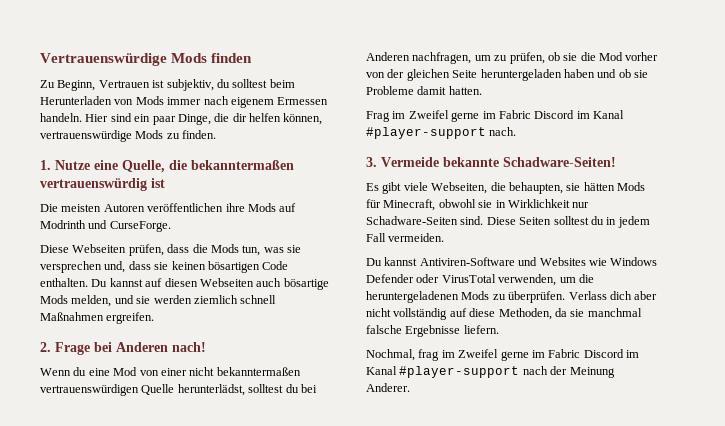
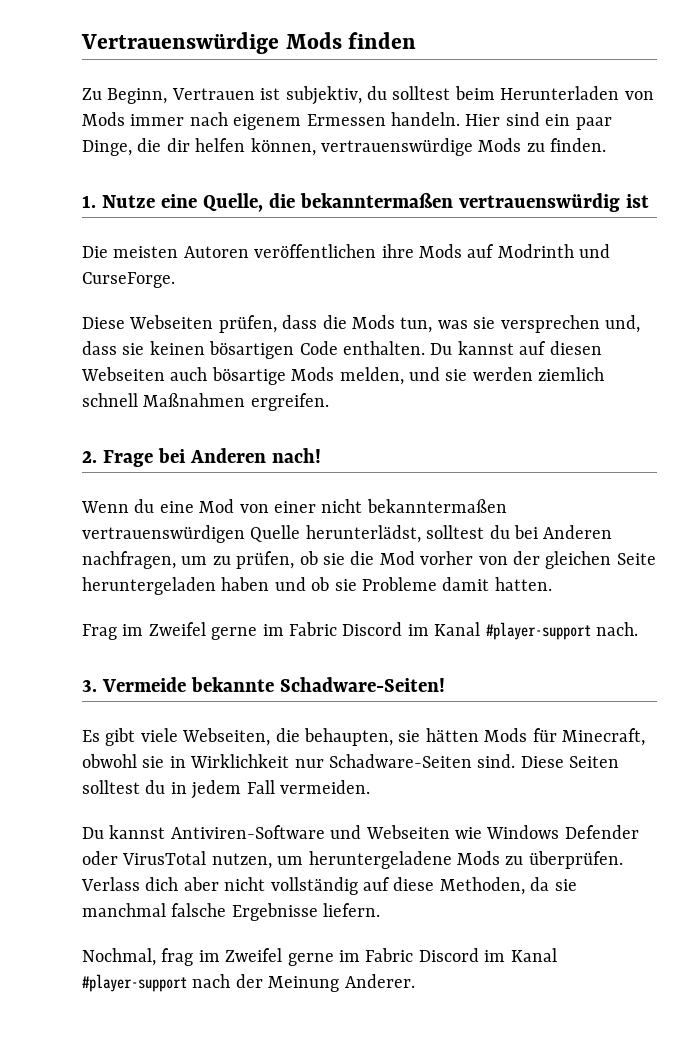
- Du kannst Antiviren-Software und Websites wie Windows Defender oder VirusTotal verwenden, um die heruntergeladenen Mods zu überprüfen.
+ Du kannst Antiviren-Software und Webseiten wie Windows Defender oder VirusTotal nutzen, um heruntergeladene Mods zu überprüfen.

